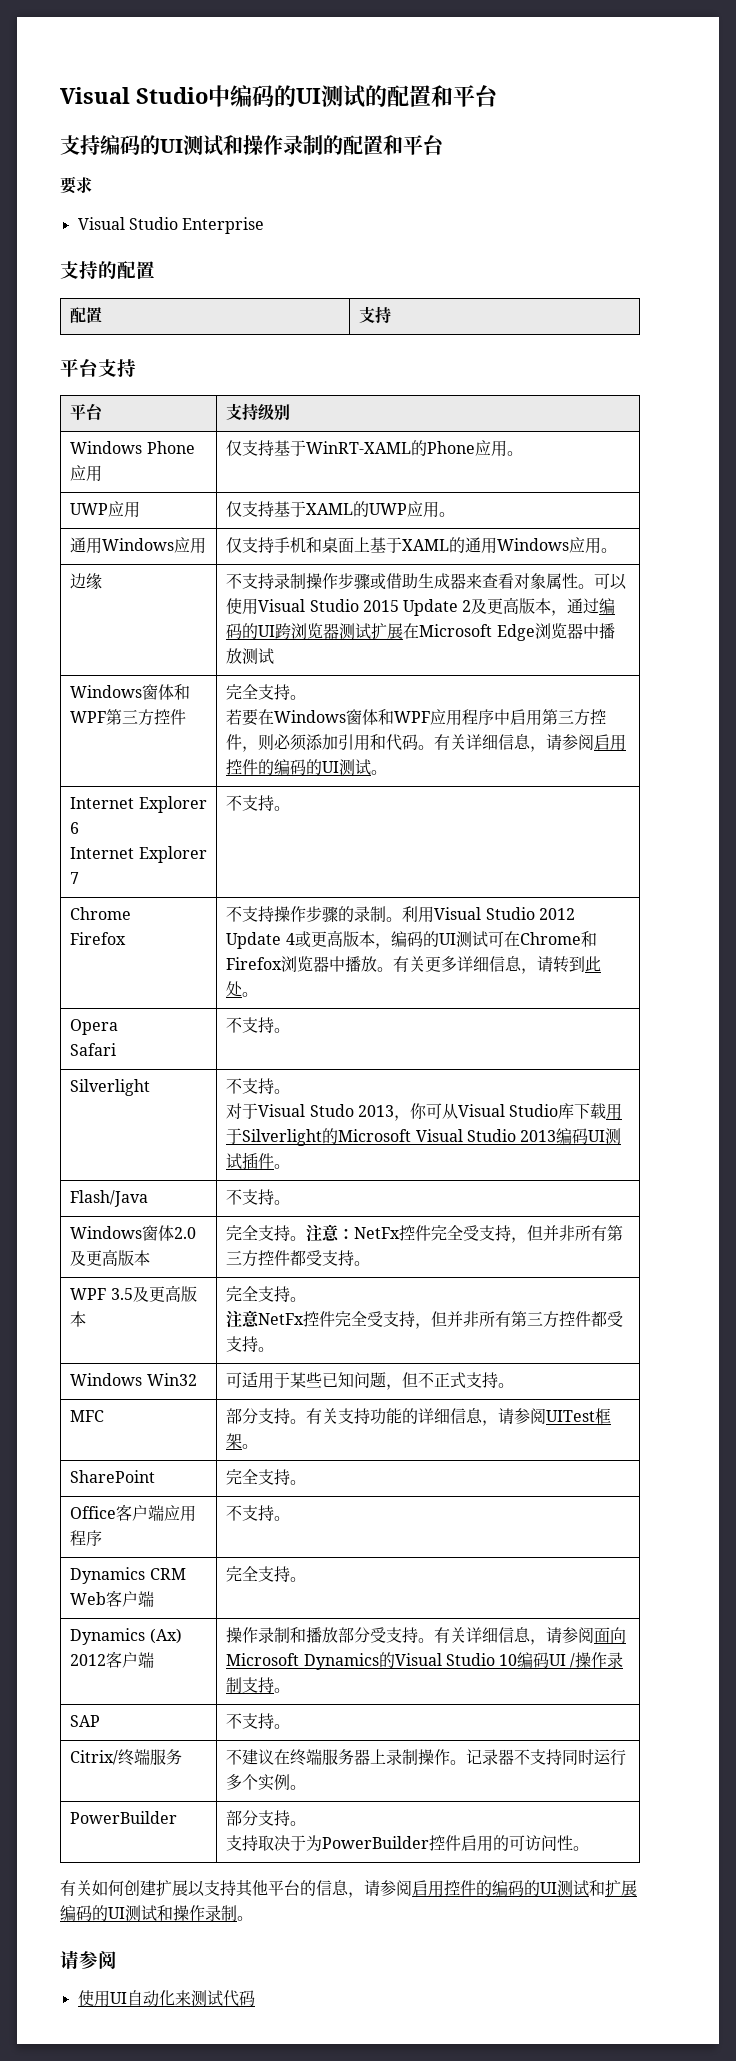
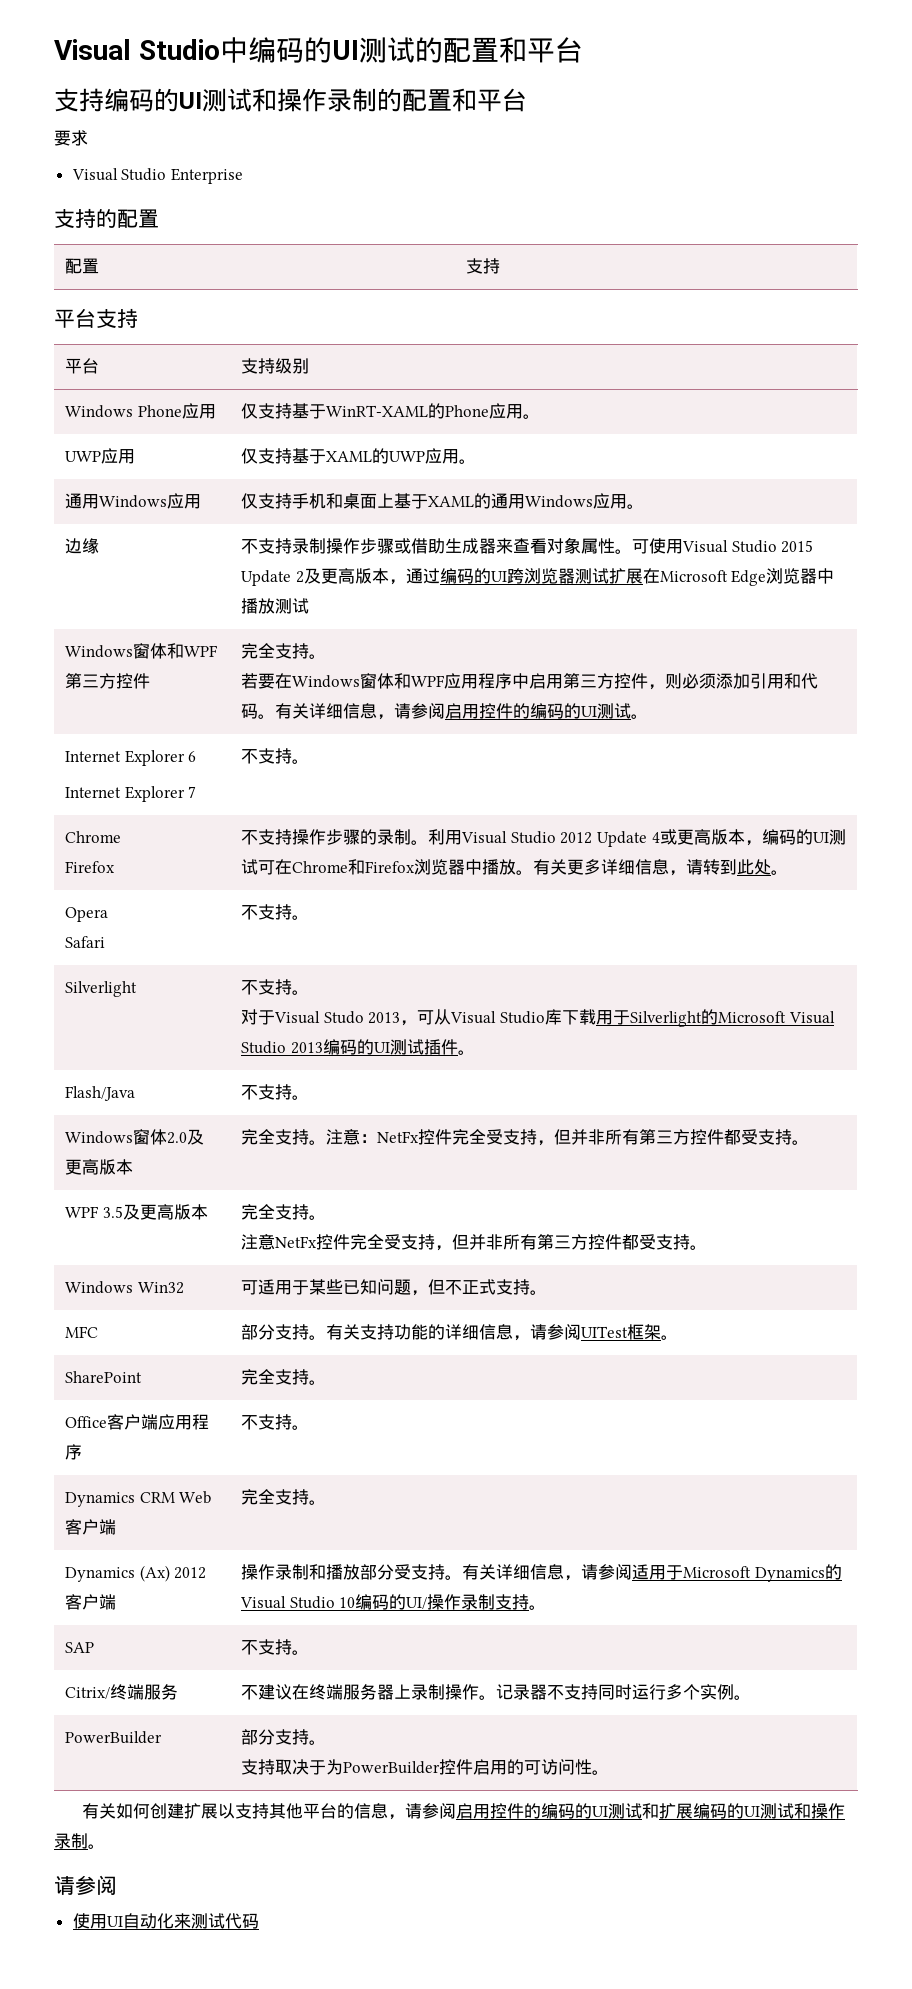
- 边缘 | 不支持录制操作步骤或借助生成器来查看对象属性。可以使用Visual Studio 2015 Update 2及更高版本，通过编码的UI跨浏览器测试扩展在Microsoft Edge浏览器中播放测试
+ 边缘 | 不支持录制操作步骤或借助生成器来查看对象属性。可使用Visual Studio 2015 Update 2及更高版本，通过编码的UI跨浏览器测试扩展在Microsoft Edge浏览器中播放测试
  Silverlight | 不支持。
- 对于Visual Studo 2013，你可从Visual Studio库下载用于Silverlight的Microsoft Visual Studio 2013编码UI测试插件。
+ 对于Visual Studo 2013，可从Visual Studio库下载用于Silverlight的Microsoft Visual Studio 2013编码的UI测试插件。
- Dynamics (Ax) 2012客户端 | 操作录制和播放部分受支持。有关详细信息，请参阅面向Microsoft Dynamics的Visual Studio 10编码UI /操作录制支持。
+ Dynamics (Ax) 2012客户端 | 操作录制和播放部分受支持。有关详细信息，请参阅适用于Microsoft Dynamics的Visual Studio 10编码的UI/操作录制支持。

